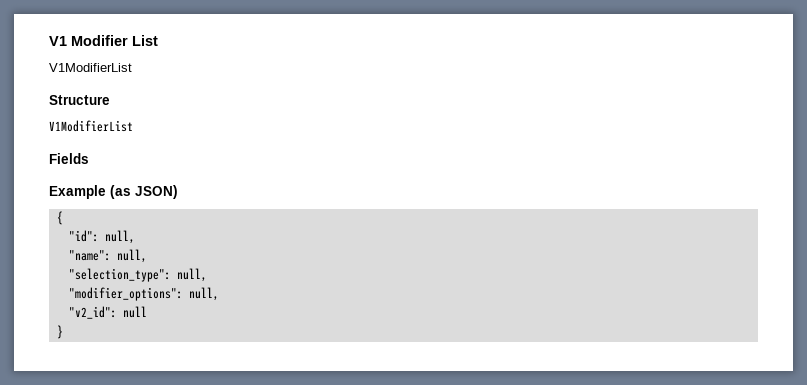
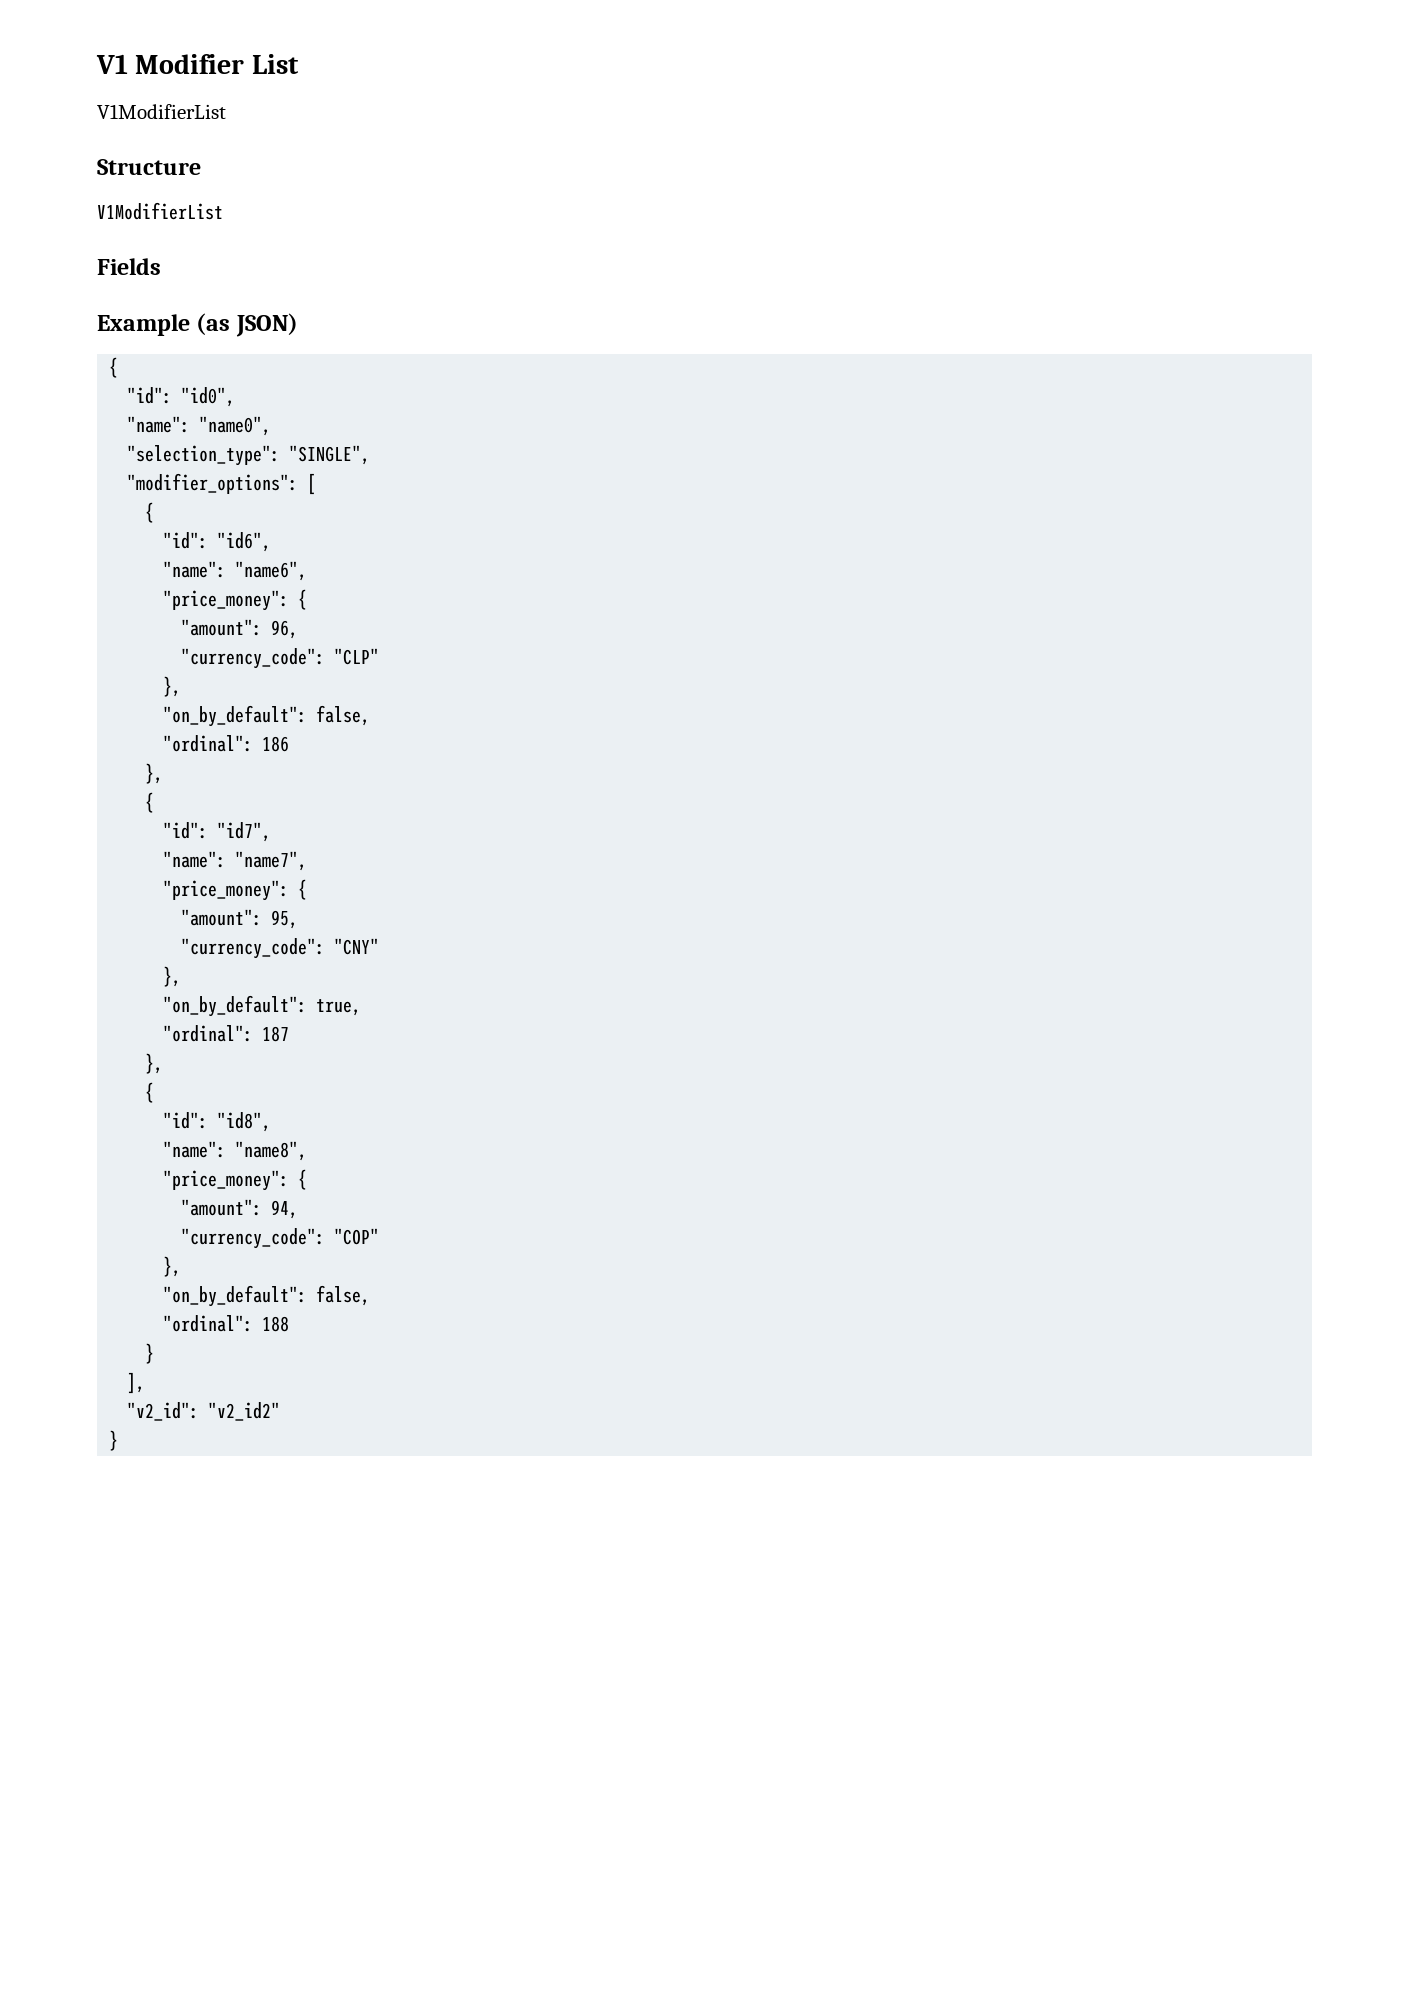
- "id": null,
- "name": null,
+ "id": "id0",
+ "name": "name0",
- "selection_type": null,
+ "selection_type": "SINGLE",
- "modifier_options": null,
+ "modifier_options": [
+ {
+ "id": "id6",
+ "name": "name6",
+ "price_money": {
+ "amount": 96,
+ "currency_code": "CLP"
+ },
+ "on_by_default": false,
+ "ordinal": 186
+ },
+ {
+ "id": "id7",
+ "name": "name7",
+ "price_money": {
+ "amount": 95,
+ "currency_code": "CNY"
+ },
+ "on_by_default": true,
+ "ordinal": 187
+ },
+ {
+ "id": "id8",
+ "name": "name8",
+ "price_money": {
+ "amount": 94,
+ "currency_code": "COP"
+ },
+ "on_by_default": false,
+ "ordinal": 188
+ }
+ ],
- "v2_id": null
+ "v2_id": "v2_id2"

